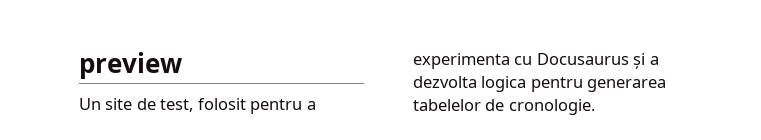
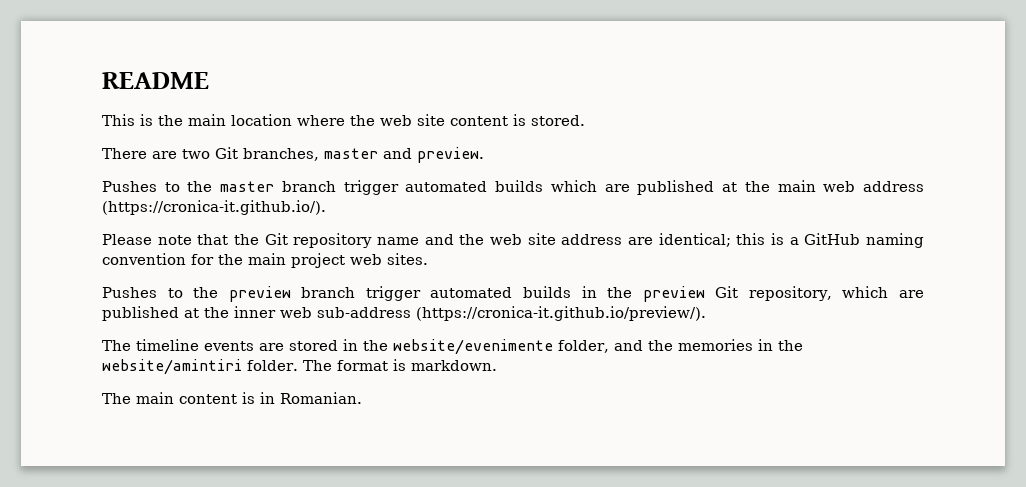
- preview
- Un site de test, folosit pentru a experimenta cu Docusaurus și a dezvolta logica pentru generarea tabelelor de cronologie.
+ README
+ This is the main location where the web site content is stored.
+ There are two Git branches, master and preview.
+ Pushes to the master branch trigger automated builds which are published at the main web address (https://cronica-it.github.io/).
+ Please note that the Git repository name and the web site address are identical; this is a GitHub naming convention for the main project web sites.
+ Pushes to the preview branch trigger automated builds in the preview Git repository, which are published at the inner web sub-address (https://cronica-it.github.io/preview/).
+ The timeline events are stored in the website/evenimente folder, and the memories in the website/amintiri folder. The format is markdown.
+ The main content is in Romanian.

